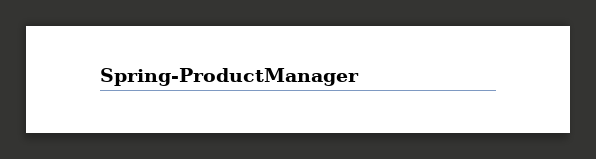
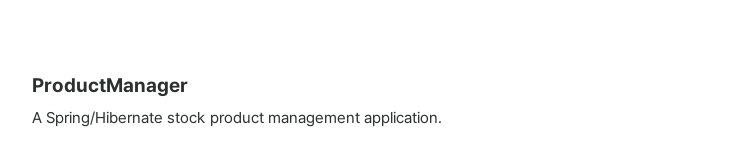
- Spring-ProductManager
+ ProductManager
+ A Spring/Hibernate stock product management application.

